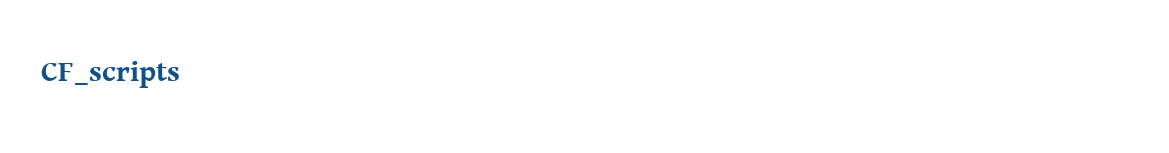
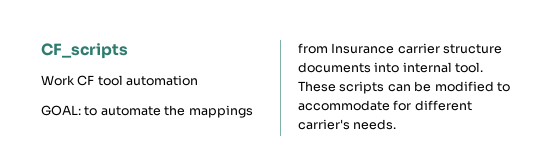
+ Work CF tool automation
+ GOAL: to automate the mappings from Insurance carrier structure documents into internal tool. These scripts can be modified to accommodate for different carrier's needs.

